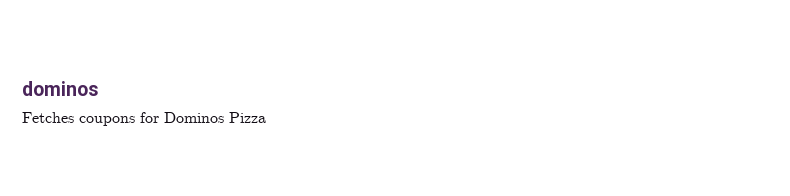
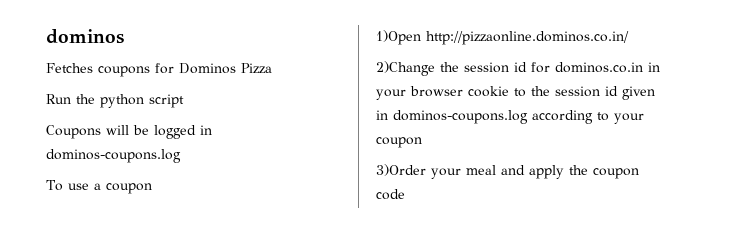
+ Run the python script
+ Coupons will be logged in dominos-coupons.log
+ To use a coupon
+ 1)Open http://pizzaonline.dominos.co.in/
+ 2)Change the session id for dominos.co.in in your browser cookie to the session id given in dominos-coupons.log according to your coupon
+ 3)Order your meal and apply the coupon code

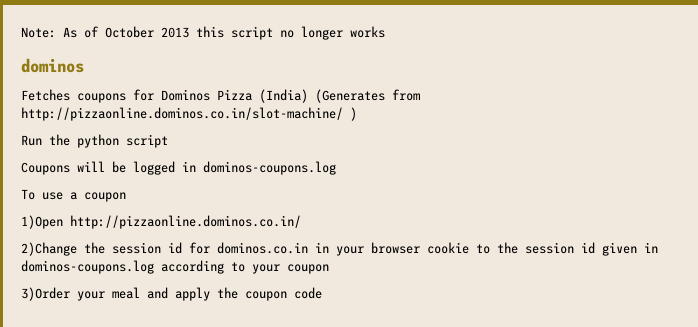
+ Note: As of October 2013 this script no longer works
- Fetches coupons for Dominos Pizza
+ Fetches coupons for Dominos Pizza (India) (Generates from http://pizzaonline.dominos.co.in/slot-machine/ )

